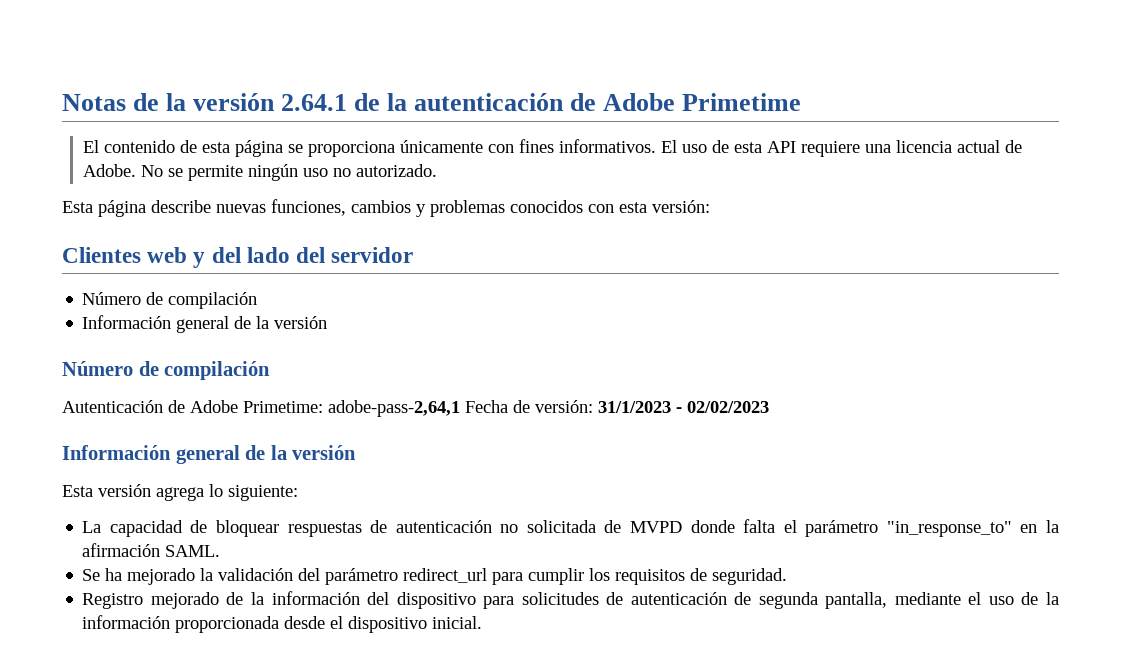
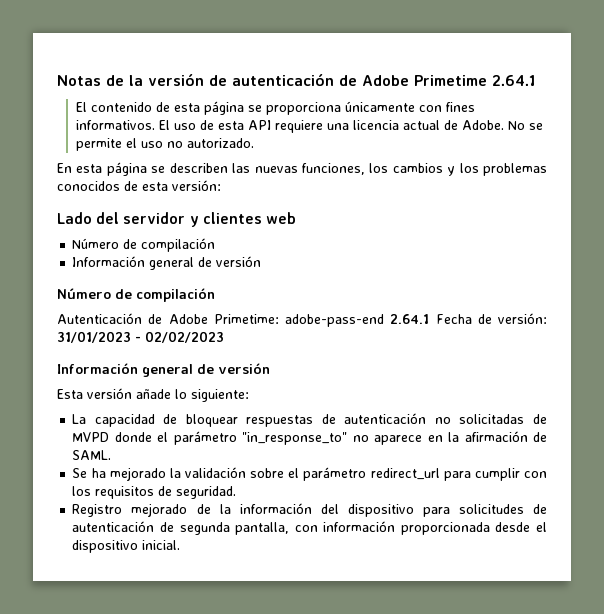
- Notas de la versión 2.64.1 de la autenticación de Adobe Primetime
+ Notas de la versión de autenticación de Adobe Primetime 2.64.1
- No se permite ningún uso no autorizado.
+ No se permite el uso no autorizado.
- Esta página describe nuevas funciones, cambios y problemas conocidos con esta versión:
+ En esta página se describen las nuevas funciones, los cambios y los problemas conocidos de esta versión:
- Clientes web y del lado del servidor
+ Lado del servidor y clientes web
  Número de compilación
- Información general de la versión
+ Información general de versión
- Autenticación de Adobe Primetime: adobe-pass-2,64,1 Fecha de versión: 31/1/2023 - 02/02/2023
- Información general de la versión
+ Autenticación de Adobe Primetime: adobe-pass-end 2.64.1 Fecha de versión: 31/01/2023 - 02/02/2023
+ Información general de versión
- Esta versión agrega lo siguiente:
+ Esta versión añade lo siguiente:
- La capacidad de bloquear respuestas de autenticación no solicitada de MVPD donde falta el parámetro "in_response_to" en la afirmación SAML.
+ La capacidad de bloquear respuestas de autenticación no solicitadas de MVPD donde el parámetro "in_response_to" no aparece en la afirmación de SAML.
- Se ha mejorado la validación del parámetro redirect_url para cumplir los requisitos de seguridad.
+ Se ha mejorado la validación sobre el parámetro redirect_url para cumplir con los requisitos de seguridad.
- Registro mejorado de la información del dispositivo para solicitudes de autenticación de segunda pantalla, mediante el uso de la información proporcionada desde el dispositivo inicial.
+ Registro mejorado de la información del dispositivo para solicitudes de autenticación de segunda pantalla, con información proporcionada desde el dispositivo inicial.

